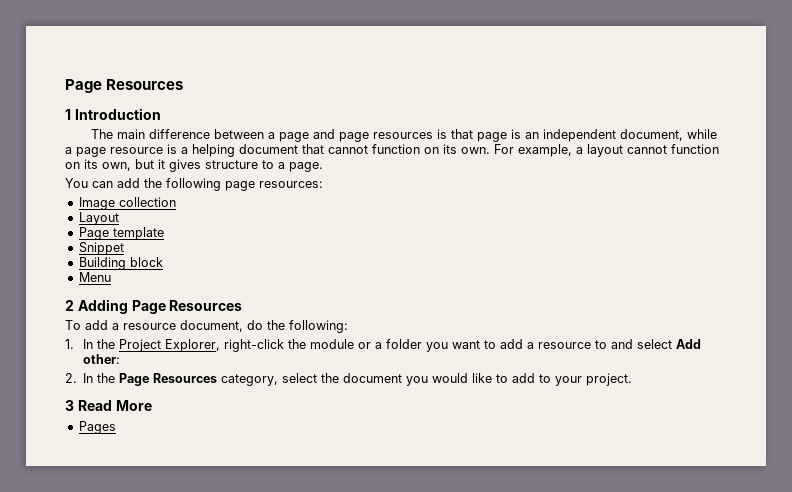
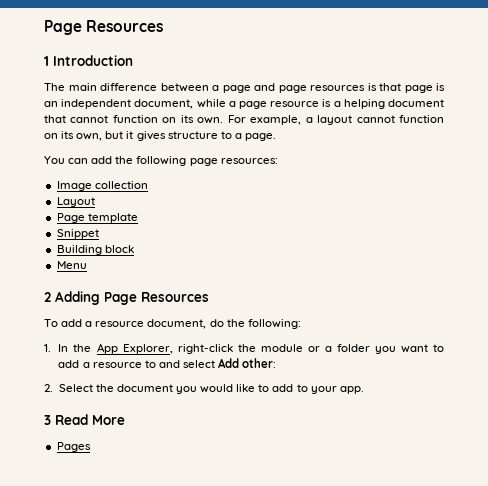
- 1. In the Project Explorer, right-click the module or a folder you want to add a resource to and select Add other:
+ 1. In the App Explorer, right-click the module or a folder you want to add a resource to and select Add other:
- 2. In the Page Resources category, select the document you would like to add to your project.
+ 2. Select the document you would like to add to your app.

